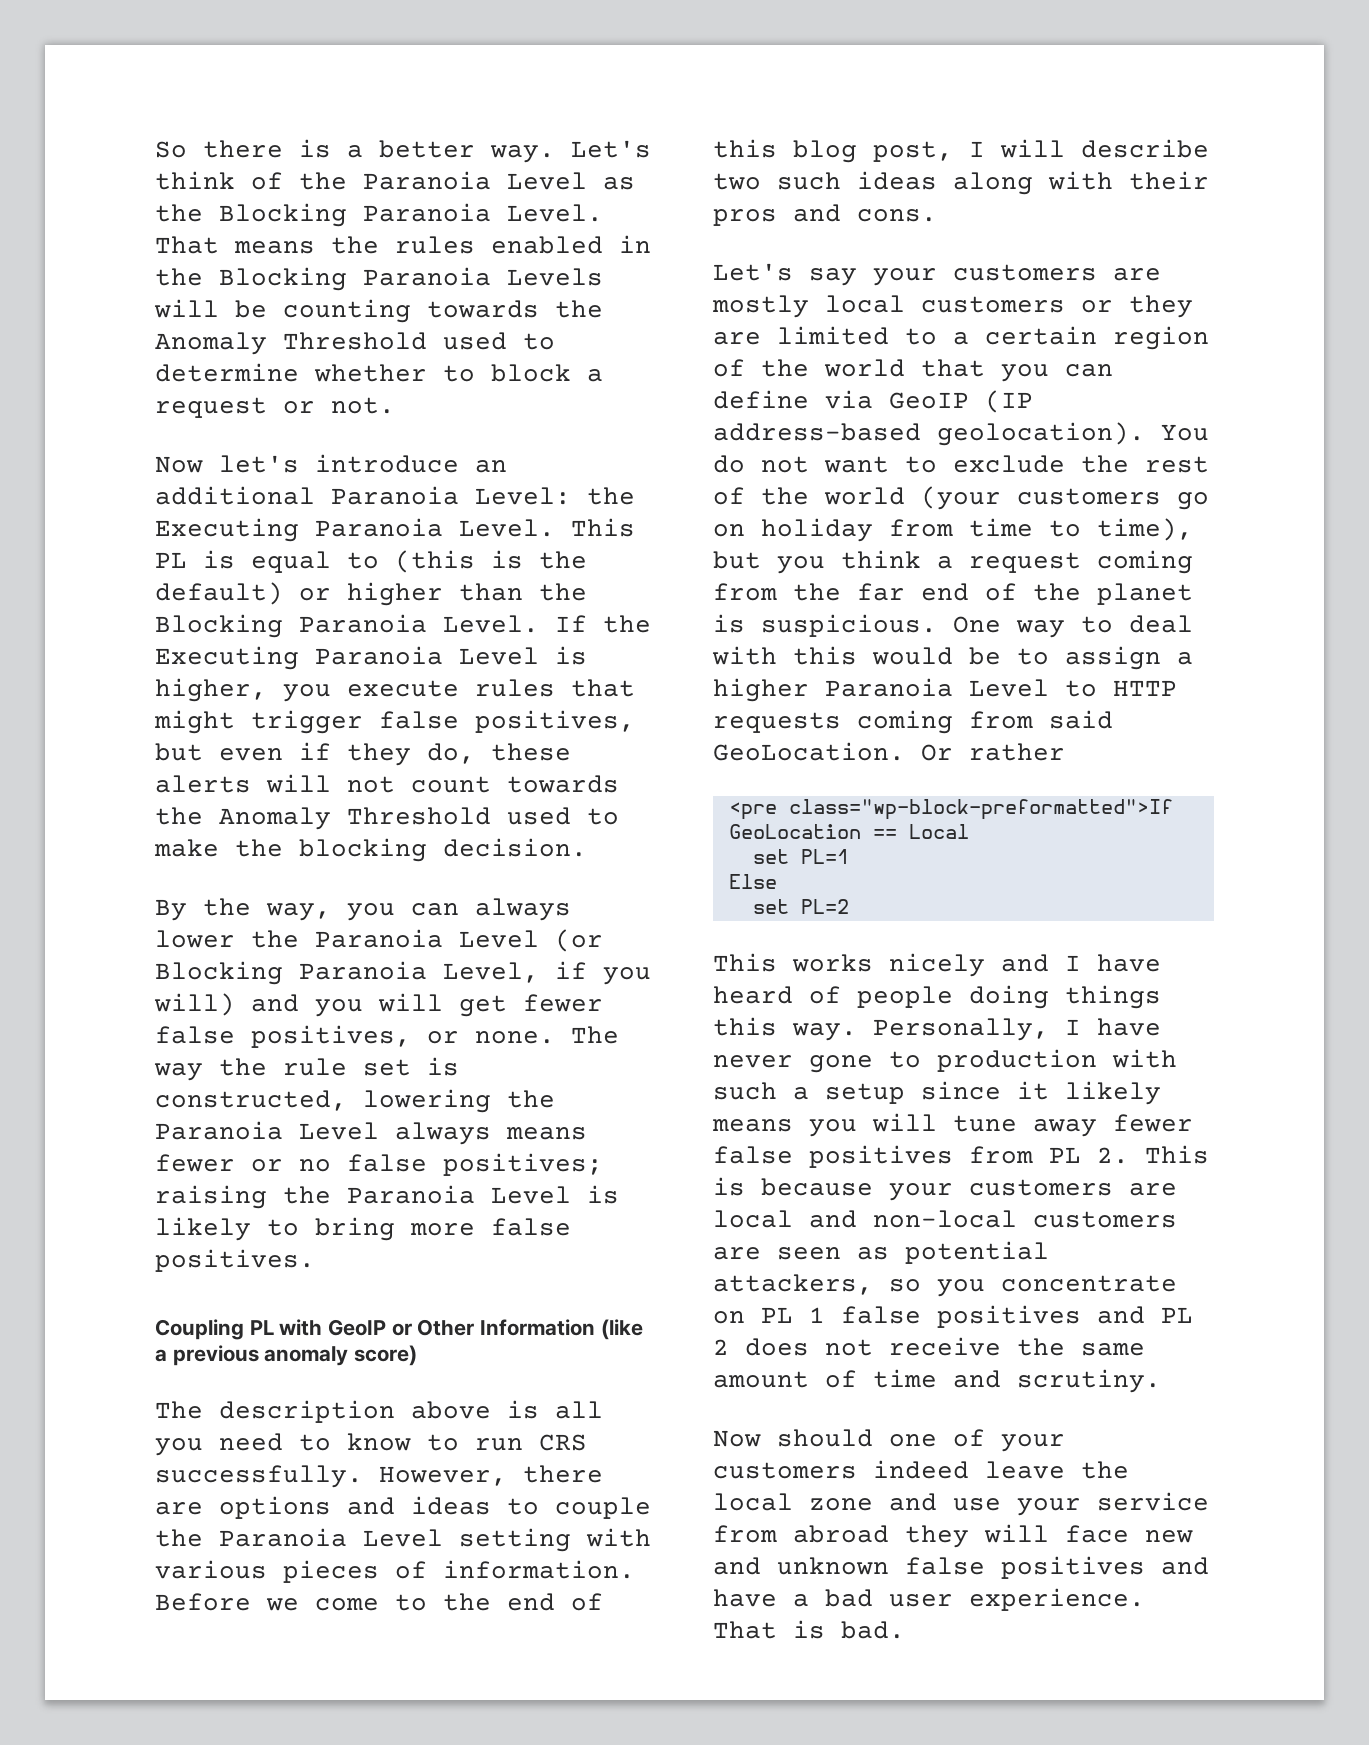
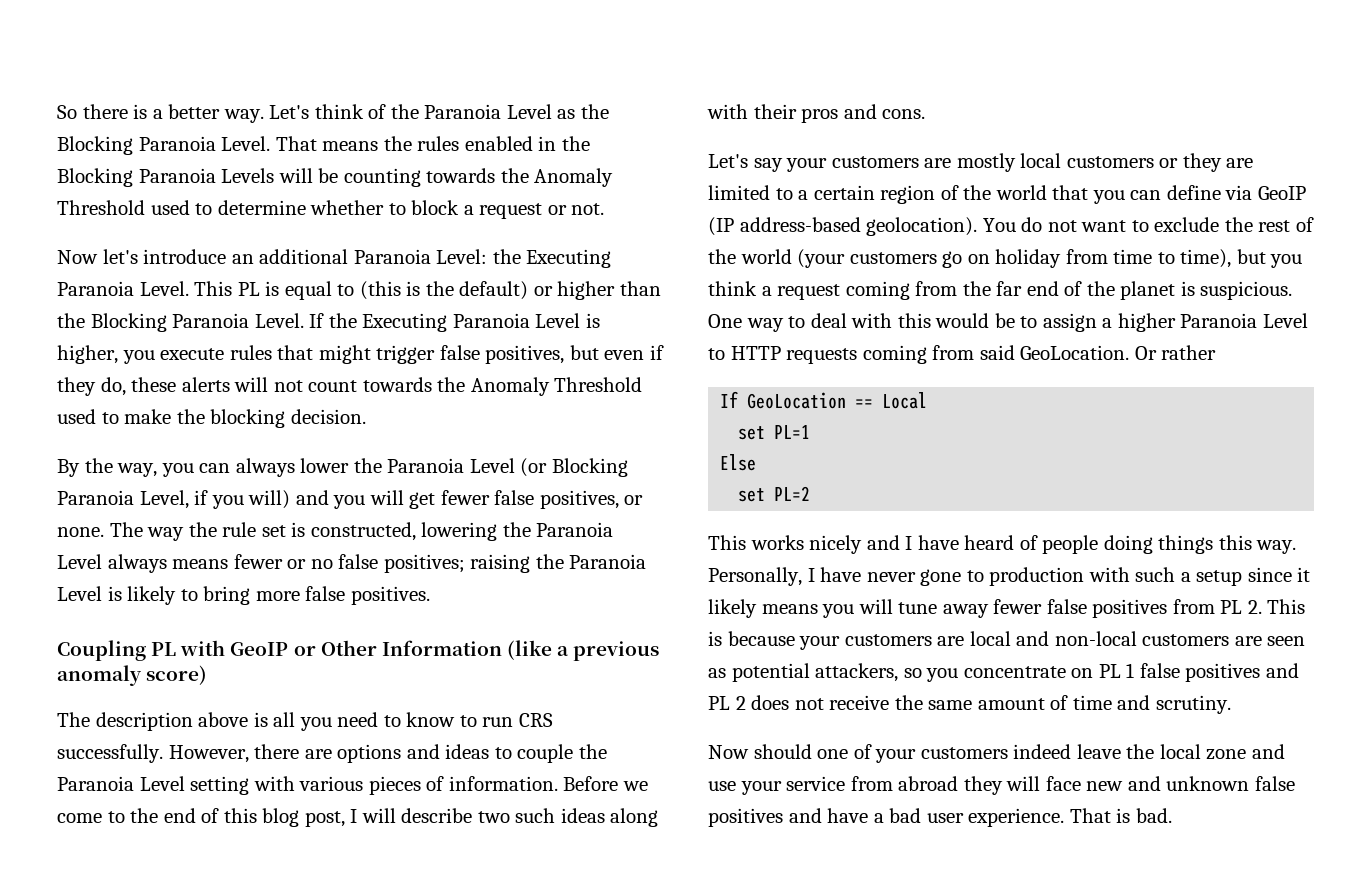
- <pre class="wp-block-preformatted">If GeoLocation == Local
+ If GeoLocation == Local

